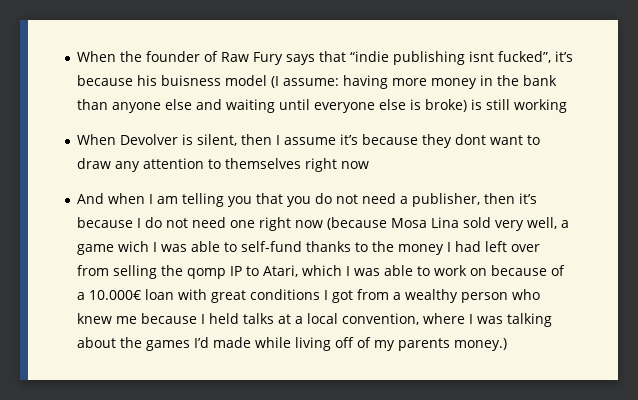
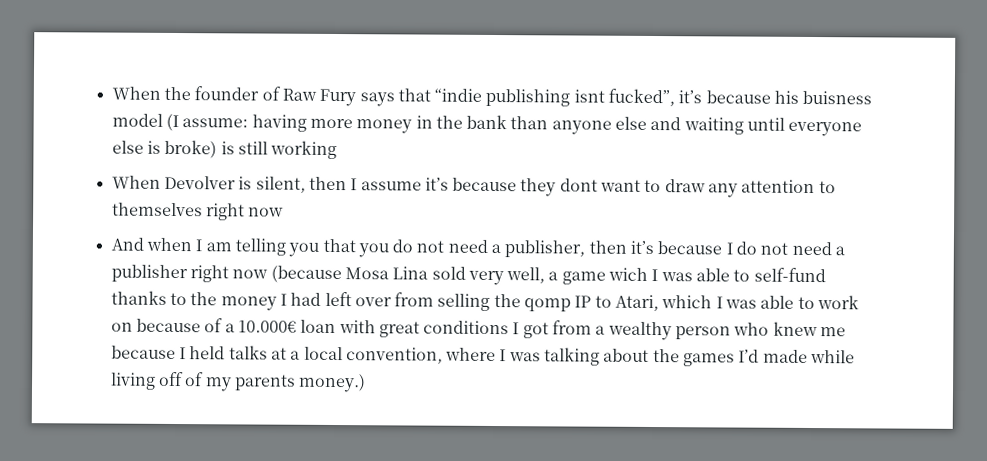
- And when I am telling you that you do not need a publisher, then it’s because I do not need one right now (because Mosa Lina sold very well, a game wich I was able to self-fund thanks to the money I had left over from selling the qomp IP to Atari, which I was able to work on because of a 10.000€ loan with great conditions I got from a wealthy person who knew me because I held talks at a local convention, where I was talking about the games I’d made while living off of my parents money.)
+ And when I am telling you that you do not need a publisher, then it’s because I do not need a publisher right now (because Mosa Lina sold very well, a game wich I was able to self-fund thanks to the money I had left over from selling the qomp IP to Atari, which I was able to work on because of a 10.000€ loan with great conditions I got from a wealthy person who knew me because I held talks at a local convention, where I was talking about the games I’d made while living off of my parents money.)

